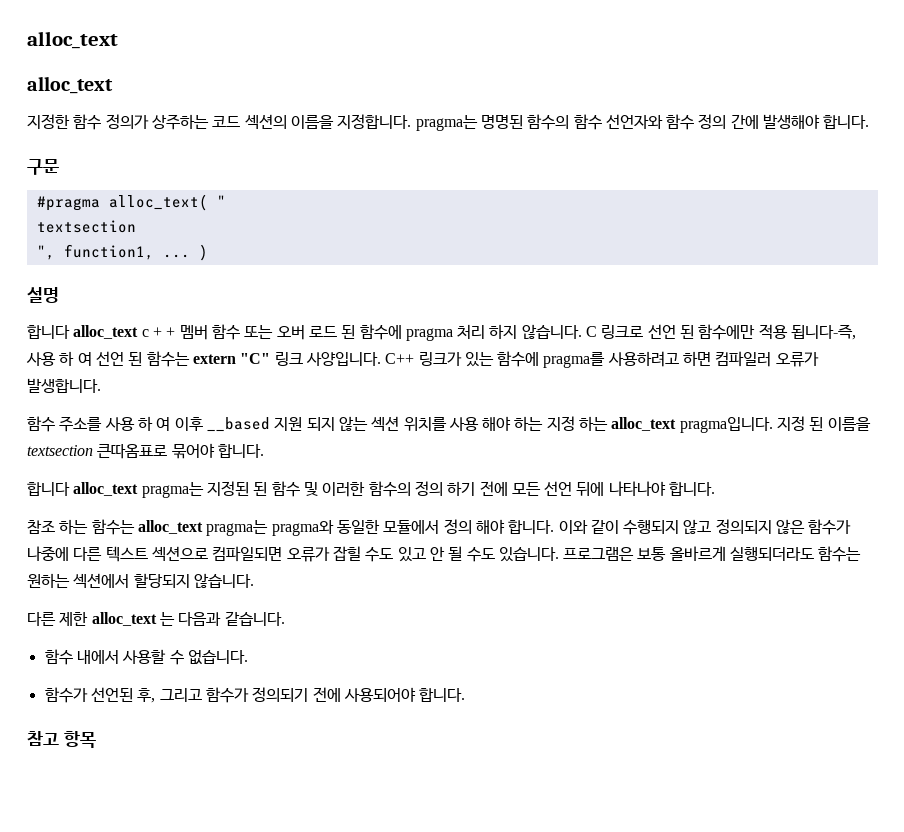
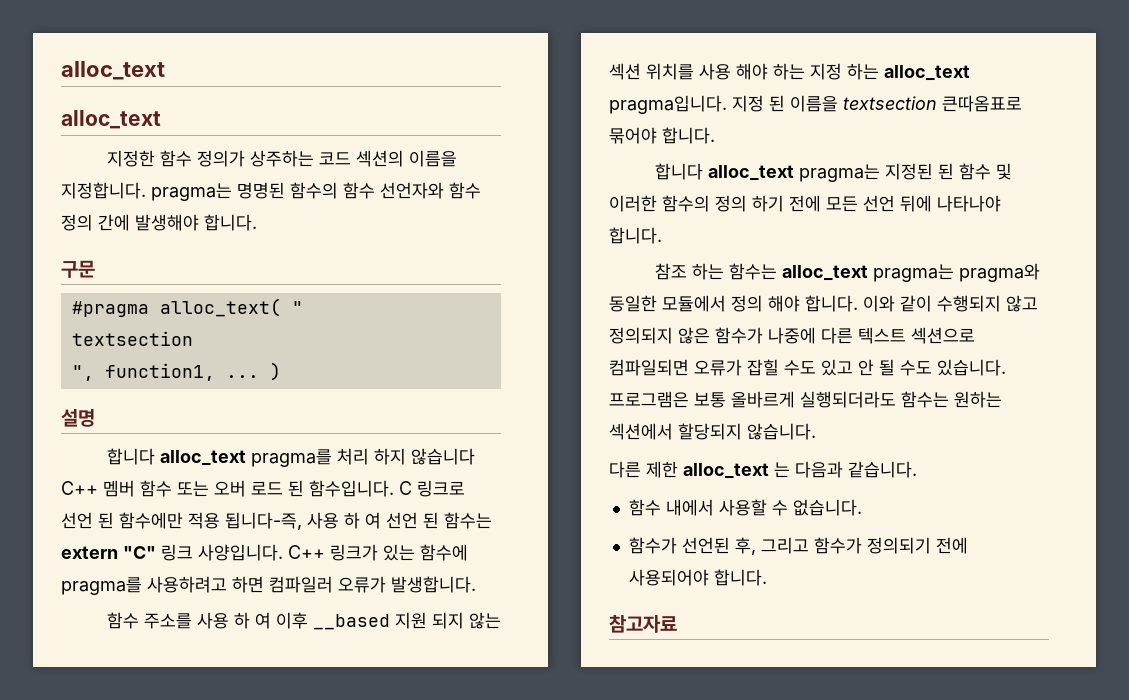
- 합니다 alloc_text c + + 멤버 함수 또는 오버 로드 된 함수에 pragma 처리 하지 않습니다.
+ 합니다 alloc_text pragma를 처리 하지 않습니다 C++ 멤버 함수 또는 오버 로드 된 함수입니다.
- 참고 항목
+ 참고자료

